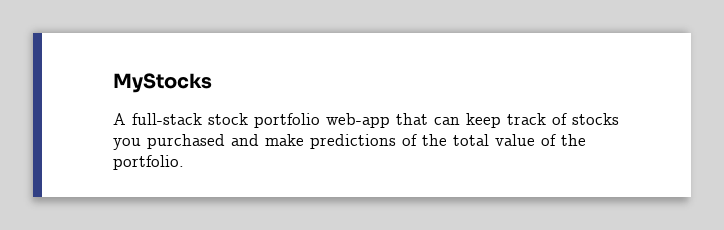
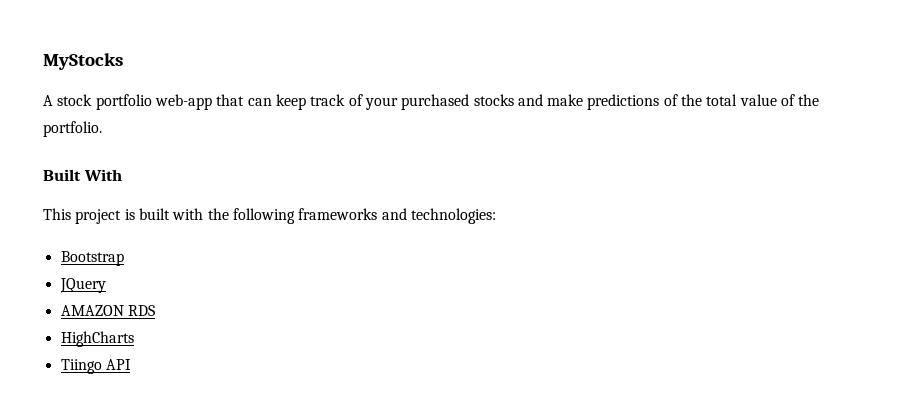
- A full-stack stock portfolio web-app that can keep track of stocks you purchased and make predictions of the total value of the portfolio.
+ A stock portfolio web-app that can keep track of your purchased stocks and make predictions of the total value of the portfolio.
+ Built With
+ This project is built with the following frameworks and technologies:
+ Bootstrap
+ JQuery
+ AMAZON RDS
+ HighCharts
+ Tiingo API

